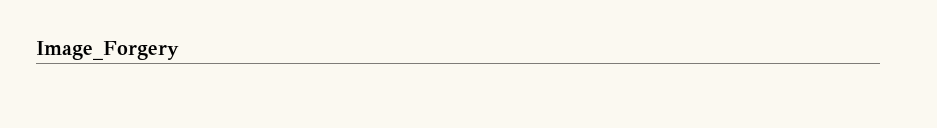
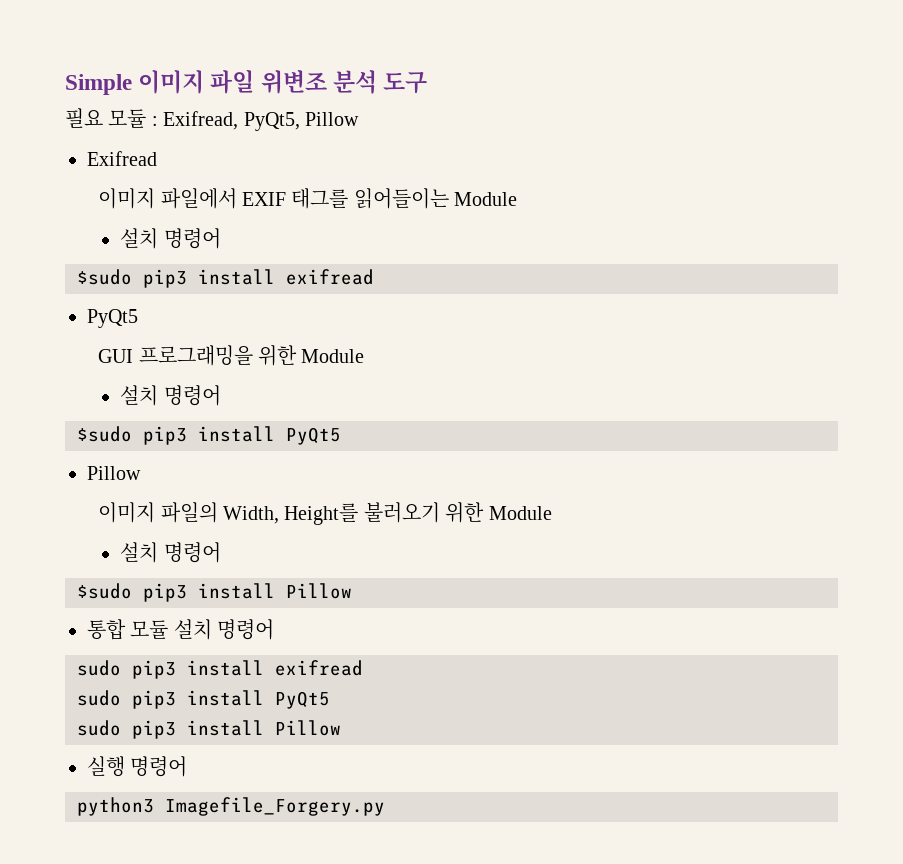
- Image_Forgery
+ Simple 이미지 파일 위변조 분석 도구
+ 필요 모듈 : Exifread, PyQt5, Pillow
+ Exifread
+ 이미지 파일에서 EXIF 태그를 읽어들이는 Module
+ 설치 명령어
+ $sudo pip3 install exifread
+ PyQt5
+ GUI 프로그래밍을 위한 Module
+ 설치 명령어
+ $sudo pip3 install PyQt5
+ Pillow
+ 이미지 파일의 Width, Height를 불러오기 위한 Module
+ 설치 명령어
+ $sudo pip3 install Pillow
+ 통합 모듈 설치 명령어
+ sudo pip3 install exifread
+ sudo pip3 install PyQt5
+ sudo pip3 install Pillow
+ 실행 명령어
+ python3 Imagefile_Forgery.py

